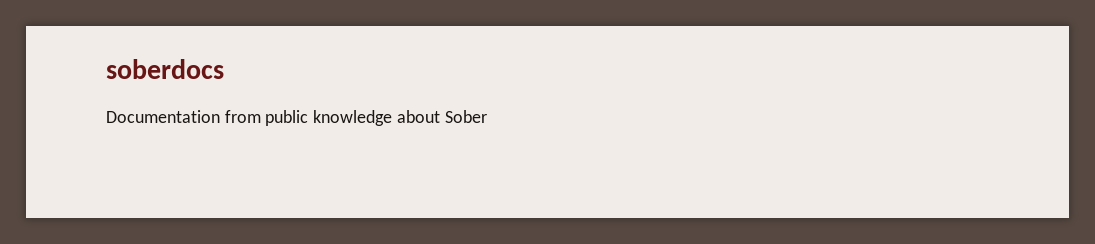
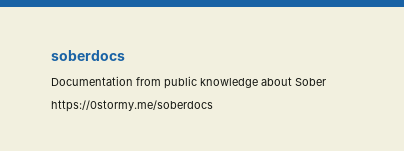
+ https://0stormy.me/soberdocs

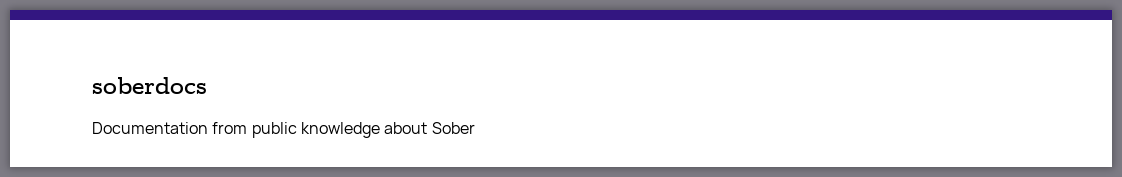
- https://0stormy.me/soberdocs

